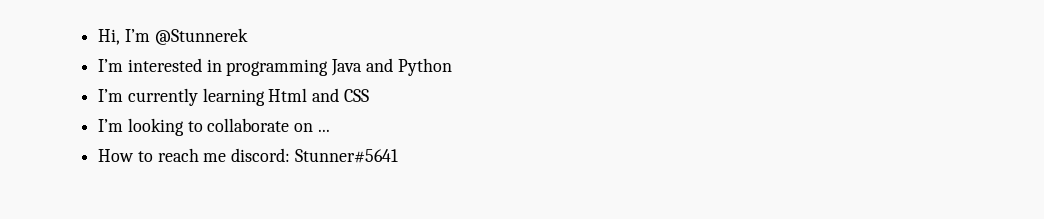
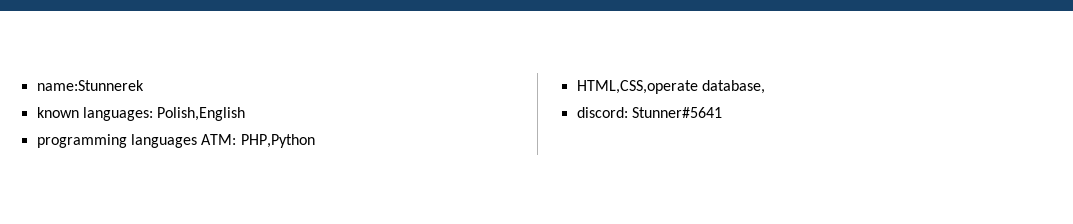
- Hi, I’m @Stunnerek
- I’m interested in programming Java and Python
- I’m currently learning Html and CSS
- I’m looking to collaborate on ...
- How to reach me discord: Stunner#5641
+ name:Stunnerek
+ known languages: Polish,English
+ programming languages ATM: PHP,Python
+ HTML,CSS,operate database,
+ discord: Stunner#5641

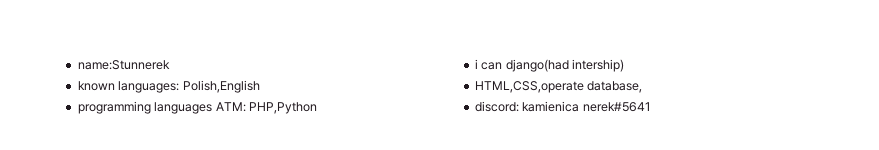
+ i can django(had intership)
- discord: Stunner#5641
+ discord: kamienica nerek#5641

